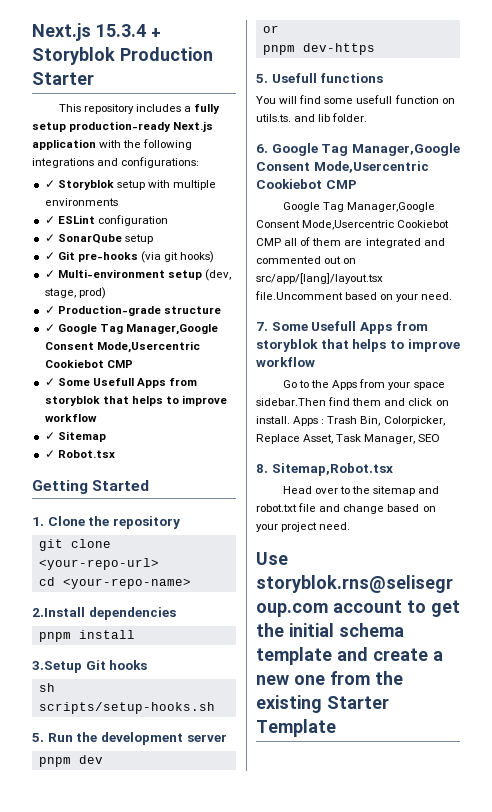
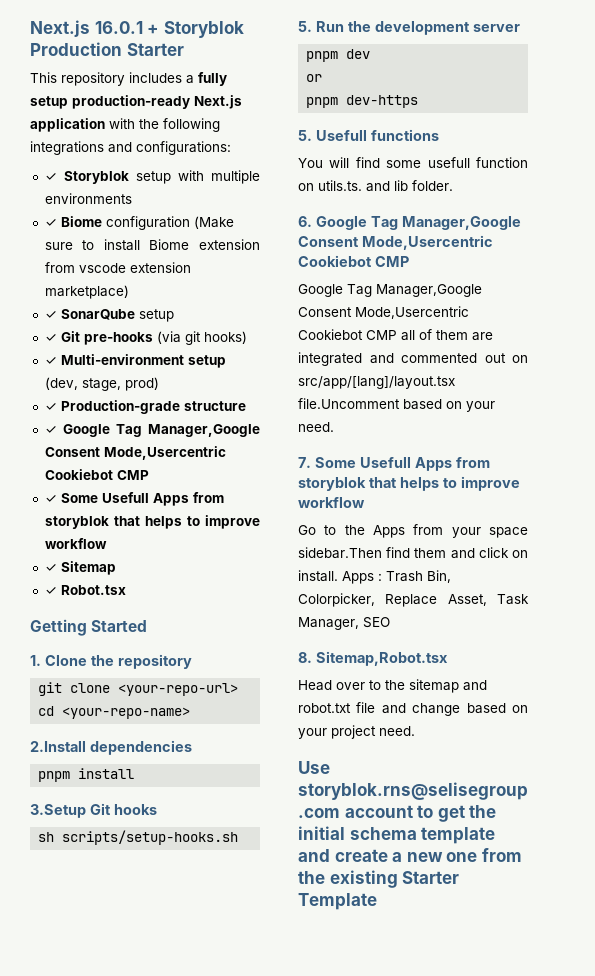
- Next.js 15.3.4 + Storyblok Production Starter
+ Next.js 16.0.1 + Storyblok Production Starter
- ✓ ESLint configuration
+ ✓ Biome configuration (Make sure to install Biome extension from vscode extension marketplace)

